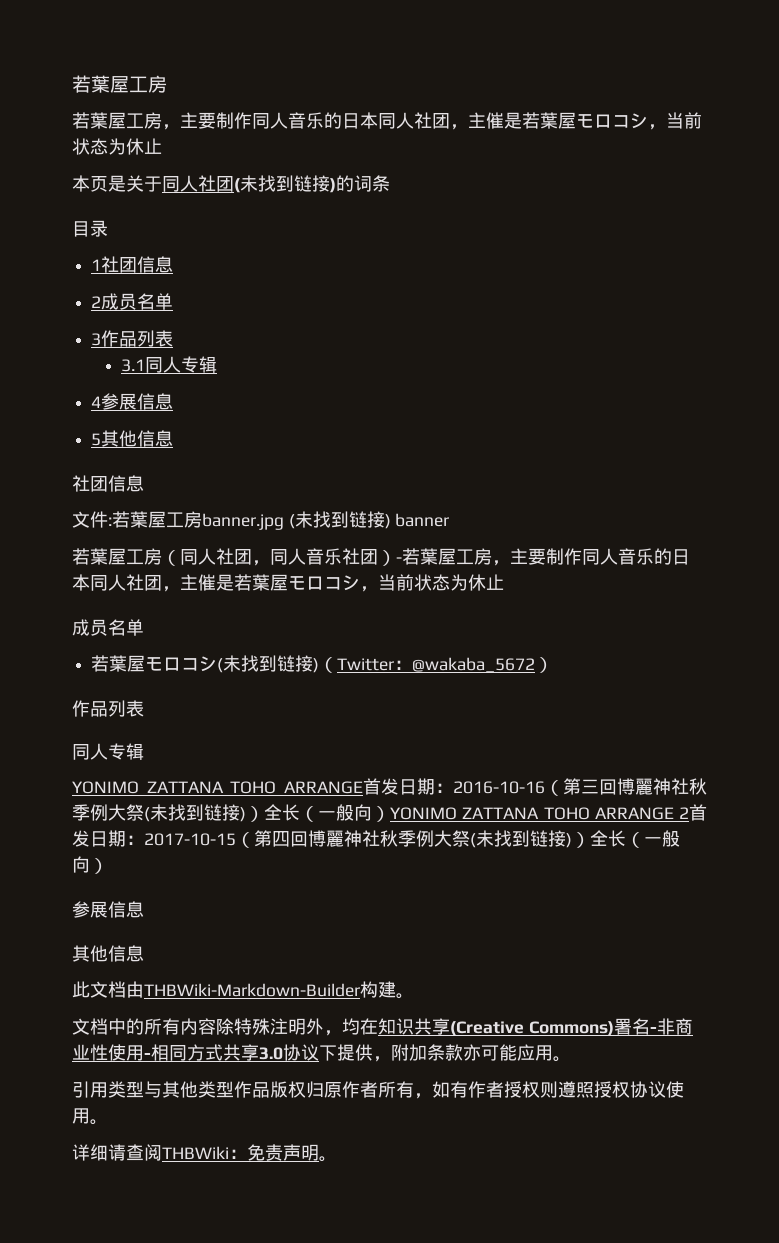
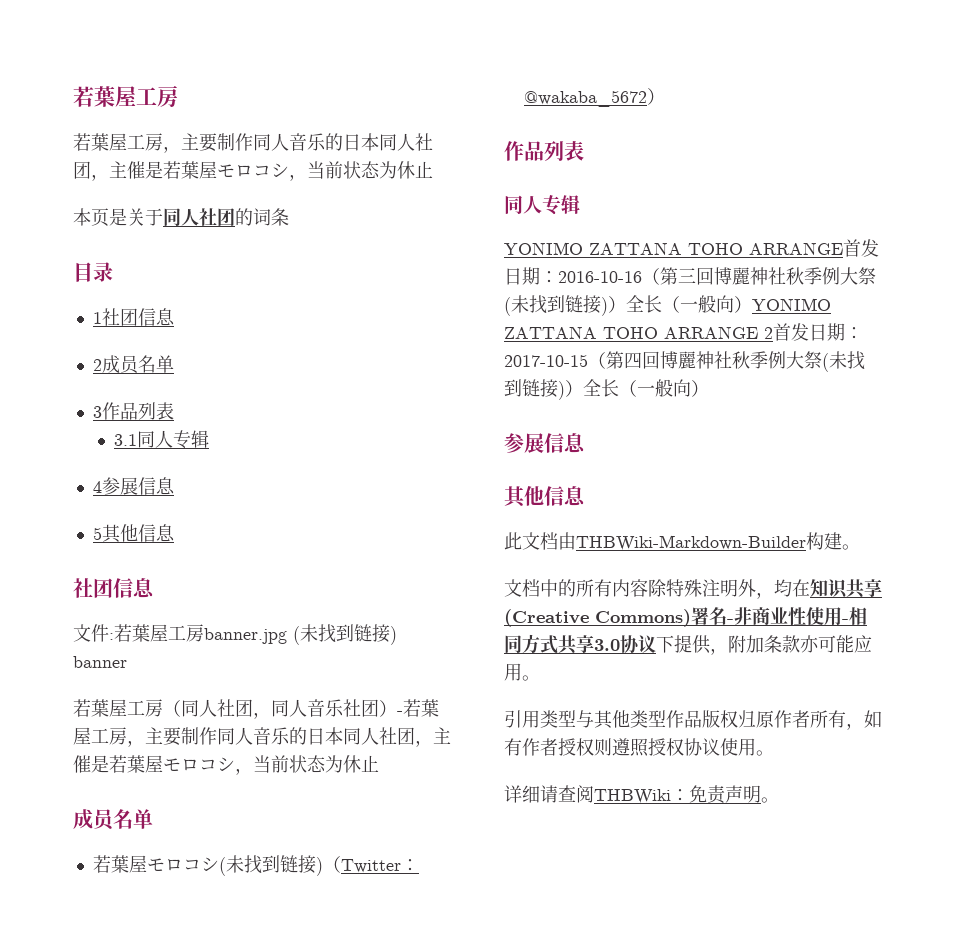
- 本页是关于同人社团(未找到链接)的词条
+ 本页是关于同人社团的词条

